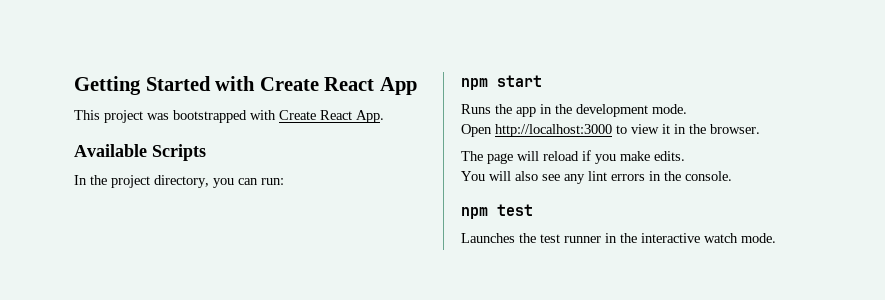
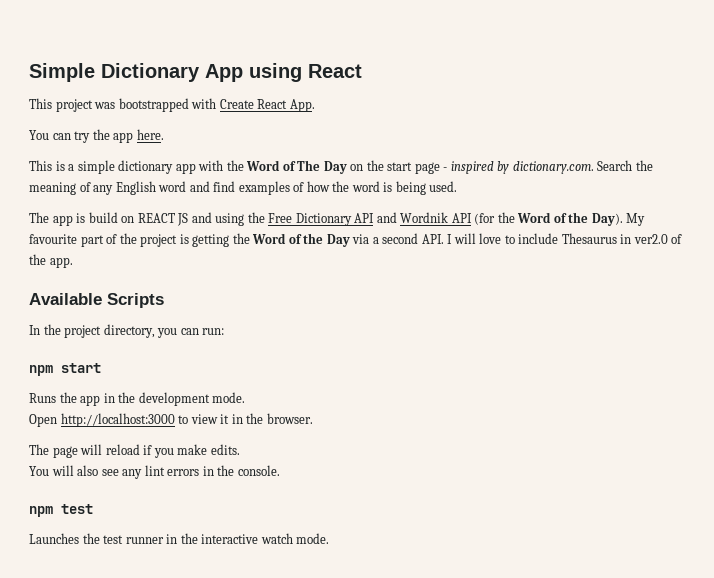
- Getting Started with Create React App
+ Simple Dictionary App using React
+ You can try the app here.
+ This is a simple dictionary app with the Word of The Day on the start page - inspired by dictionary.com. Search the meaning of any English word and find examples of how the word is being used.
+ The app is build on REACT JS and using the Free Dictionary API and Wordnik API (for the Word of the Day). My favourite part of the project is getting the Word of the Day via a second API. I will love to include Thesaurus in ver2.0 of the app.

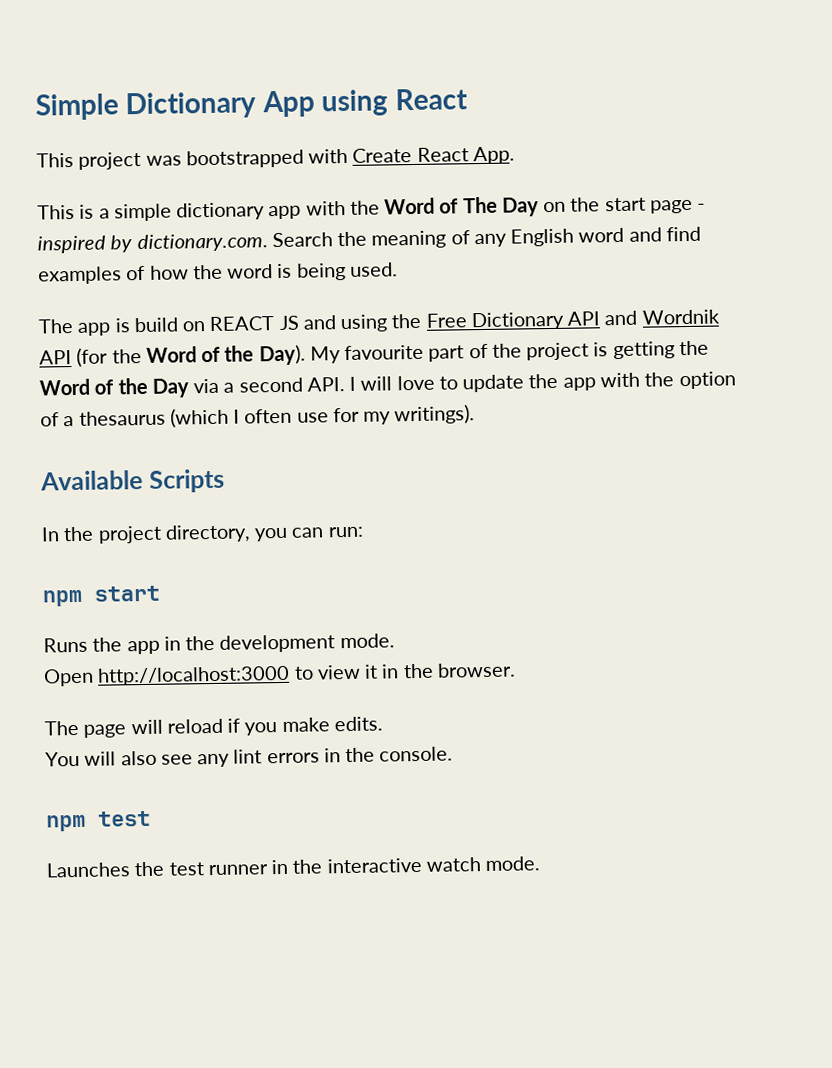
- You can try the app here.
- My favourite part of the project is getting the Word of the Day via a second API. I will love to include Thesaurus in ver2.0 of the app.
+ My favourite part of the project is getting the Word of the Day via a second API. I will love to update the app with the option of a thesaurus (which I often use for my writings).

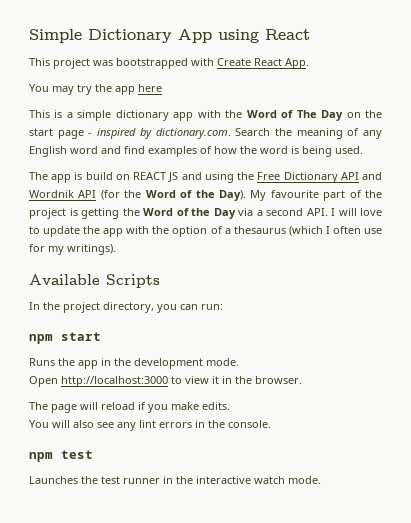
+ You may try the app here

